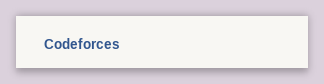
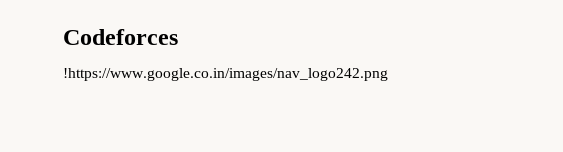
+ !https://www.google.co.in/images/nav_logo242.png

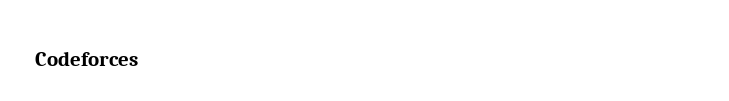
- !https://www.google.co.in/images/nav_logo242.png

